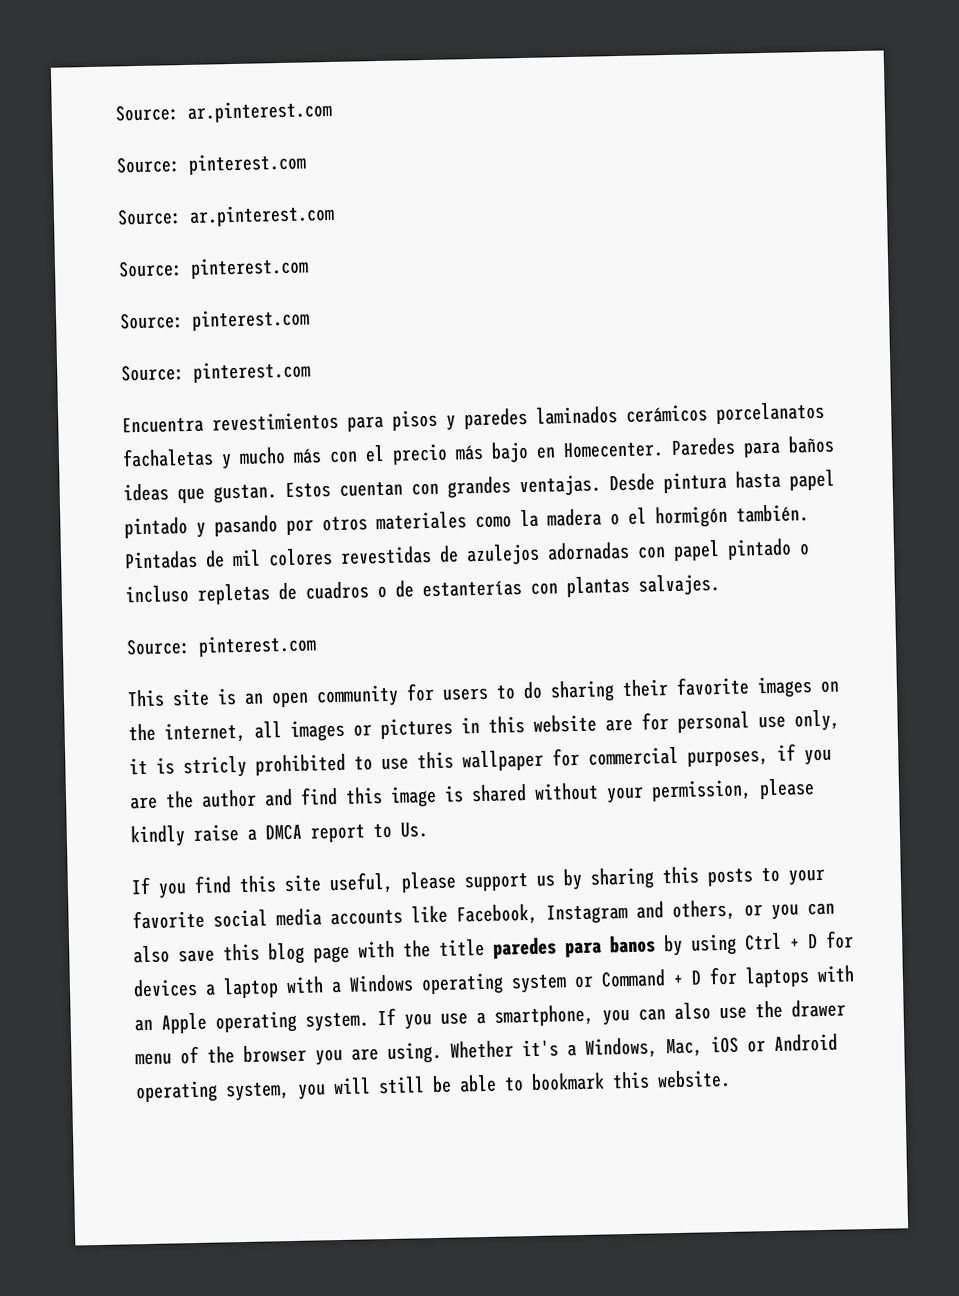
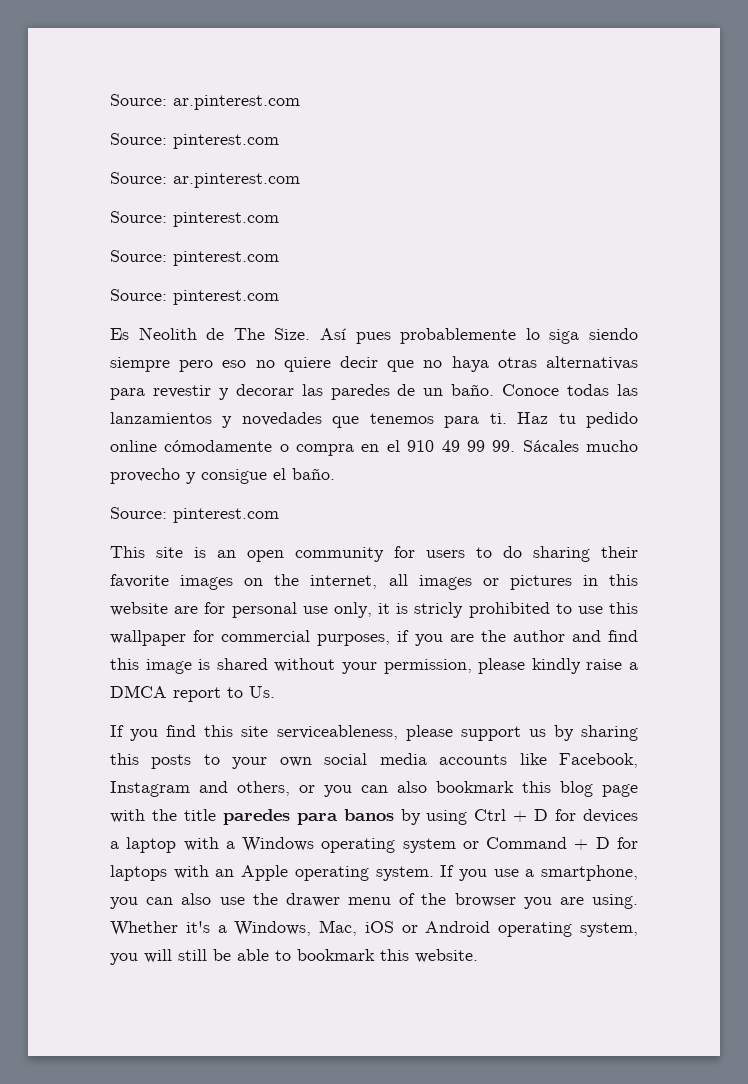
- Encuentra revestimientos para pisos y paredes laminados cerámicos porcelanatos fachaletas y mucho más con el precio más bajo en Homecenter. Paredes para baños ideas que gustan. Estos cuentan con grandes ventajas. Desde pintura hasta papel pintado y pasando por otros materiales como la madera o el hormigón también. Pintadas de mil colores revestidas de azulejos adornadas con papel pintado o incluso repletas de cuadros o de estanterías con plantas salvajes.
+ Es Neolith de The Size. Así pues probablemente lo siga siendo siempre pero eso no quiere decir que no haya otras alternativas para revestir y decorar las paredes de un baño. Conoce todas las lanzamientos y novedades que tenemos para ti. Haz tu pedido online cómodamente o compra en el 910 49 99 99. Sácales mucho provecho y consigue el baño.
- If you find this site useful, please support us by sharing this posts to your favorite social media accounts like Facebook, Instagram and others, or you can also save this blog page with the title paredes para banos by using Ctrl + D for devices a laptop with a Windows operating system or Command + D for laptops with an Apple operating system.
+ If you find this site serviceableness, please support us by sharing this posts to your own social media accounts like Facebook, Instagram and others, or you can also bookmark this blog page with the title paredes para banos by using Ctrl + D for devices a laptop with a Windows operating system or Command + D for laptops with an Apple operating system.

